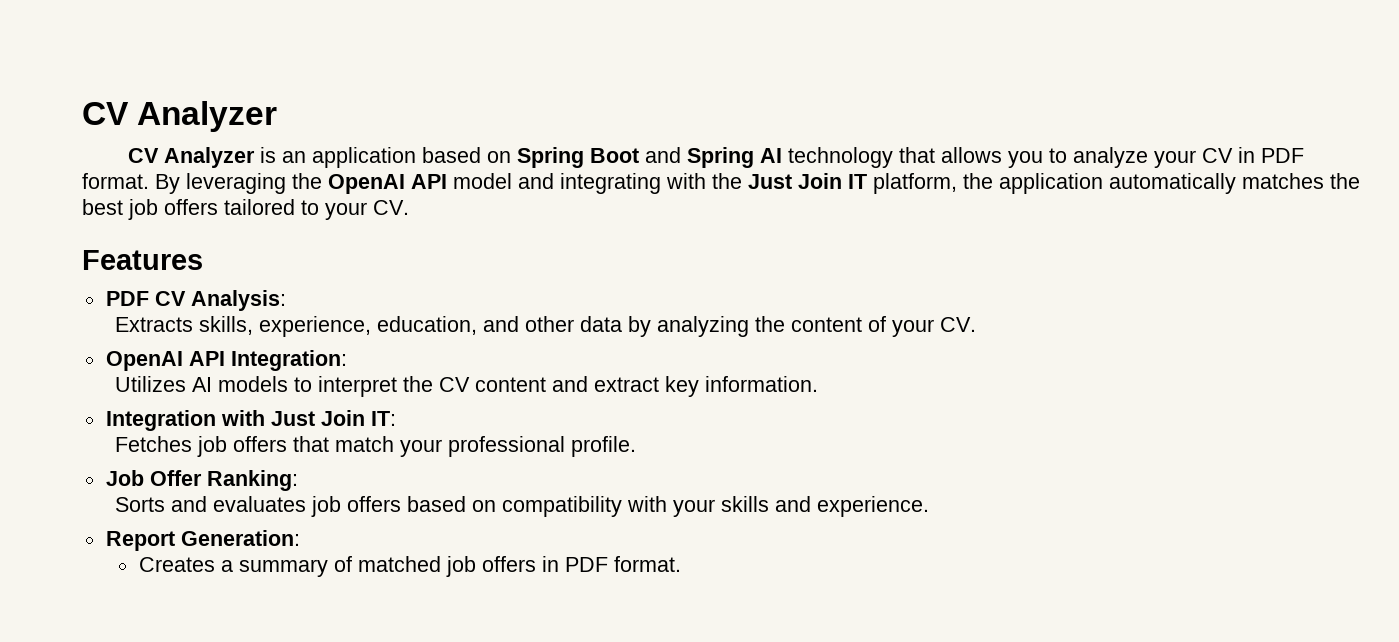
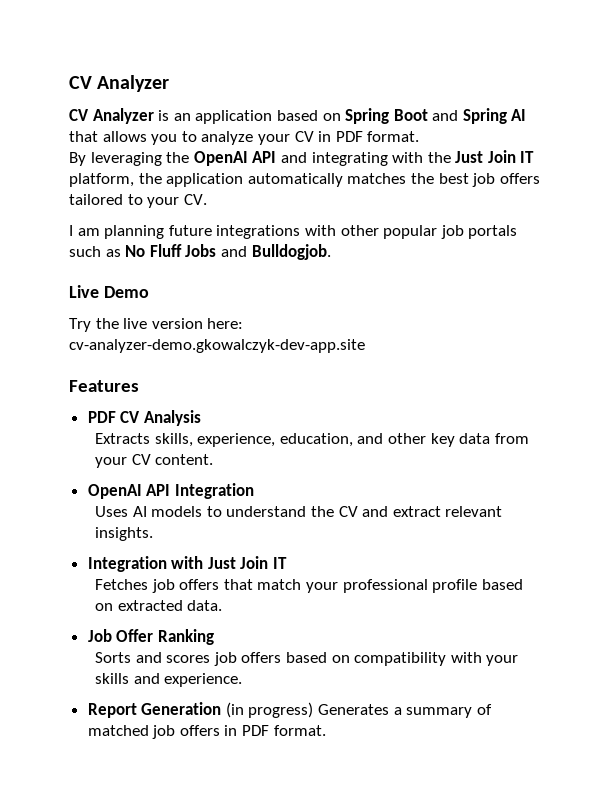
- CV Analyzer is an application based on Spring Boot and Spring AI technology that allows you to analyze your CV in PDF format. By leveraging the OpenAI API model and integrating with the Just Join IT platform, the application automatically matches the best job offers tailored to your CV.
+ CV Analyzer is an application based on Spring Boot and Spring AI that allows you to analyze your CV in PDF format.
+ By leveraging the OpenAI API and integrating with the Just Join IT platform, the application automatically matches the best job offers tailored to your CV.
+ I am planning future integrations with other popular job portals such as No Fluff Jobs and Bulldogjob.
+ Live Demo
+ Try the live version here: cv-analyzer-demo.gkowalczyk-dev-app.site
- PDF CV Analysis:
+ PDF CV Analysis
- Extracts skills, experience, education, and other data by analyzing the content of your CV.
- OpenAI API Integration:
- Utilizes AI models to interpret the CV content and extract key information.
+ Extracts skills, experience, education, and other key data from your CV content.
+ OpenAI API Integration
+ Uses AI models to understand the CV and extract relevant insights.
- Integration with Just Join IT:
+ Integration with Just Join IT
- Fetches job offers that match your professional profile.
+ Fetches job offers that match your professional profile based on extracted data.
- Job Offer Ranking:
+ Job Offer Ranking
- Sorts and evaluates job offers based on compatibility with your skills and experience.
+ Sorts and scores job offers based on compatibility with your skills and experience.
- Report Generation:
- Creates a summary of matched job offers in PDF format.
+ Report Generation (in progress) Generates a summary of matched job offers in PDF format.

